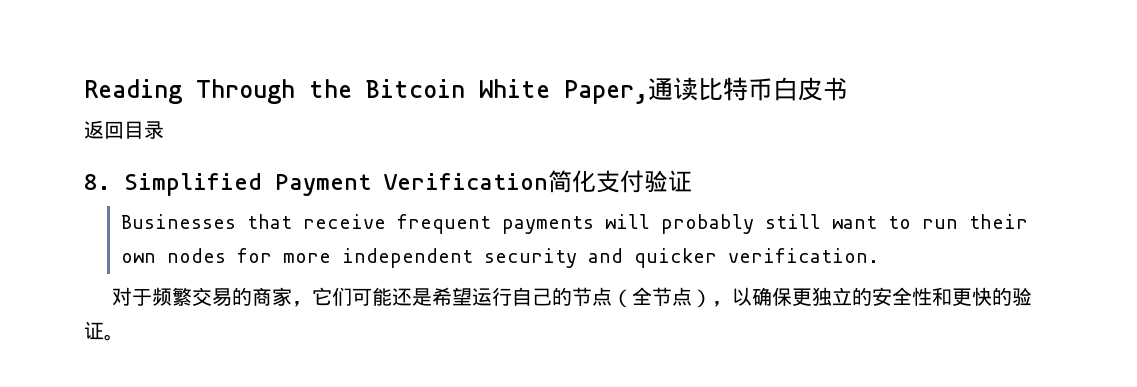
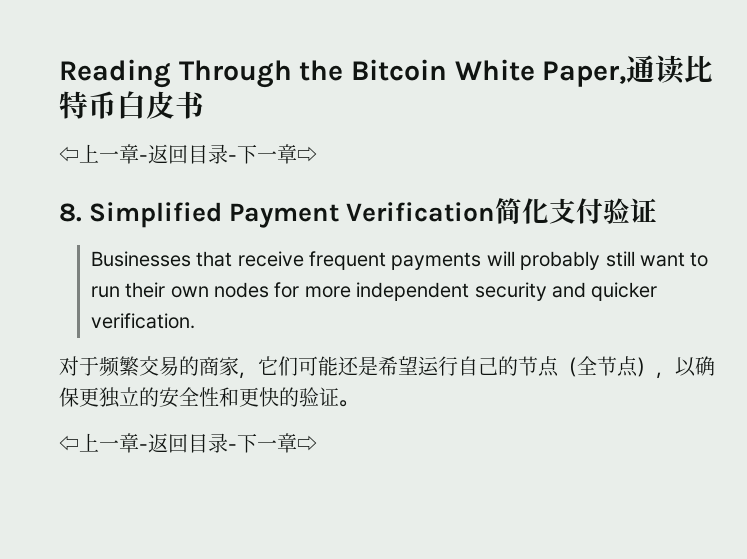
  Reading Through the Bitcoin White Paper,通读比特币白皮书
- 返回目录
+ ⇦上一章-返回目录-下一章⇨
  对于频繁交易的商家，它们可能还是希望运行自己的节点（全节点），以确保更独立的安全性和更快的验证。
+ ⇦上一章-返回目录-下一章⇨

